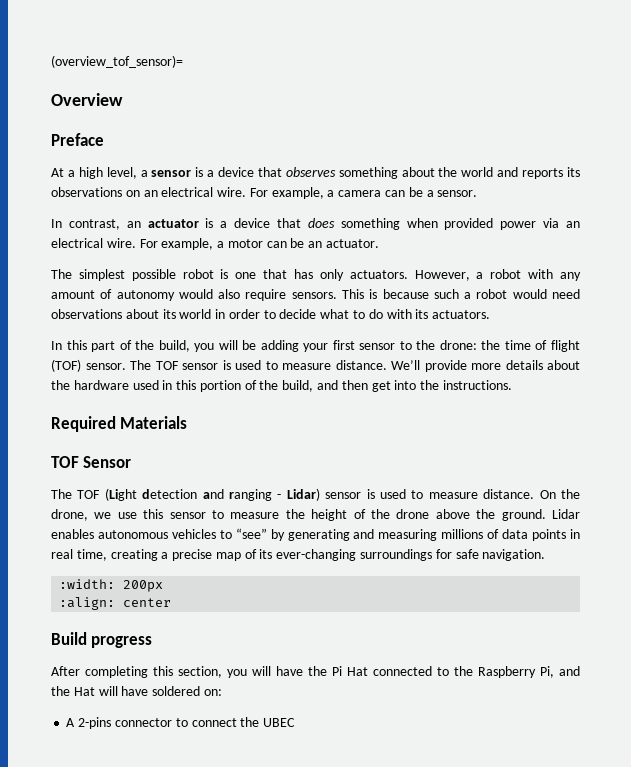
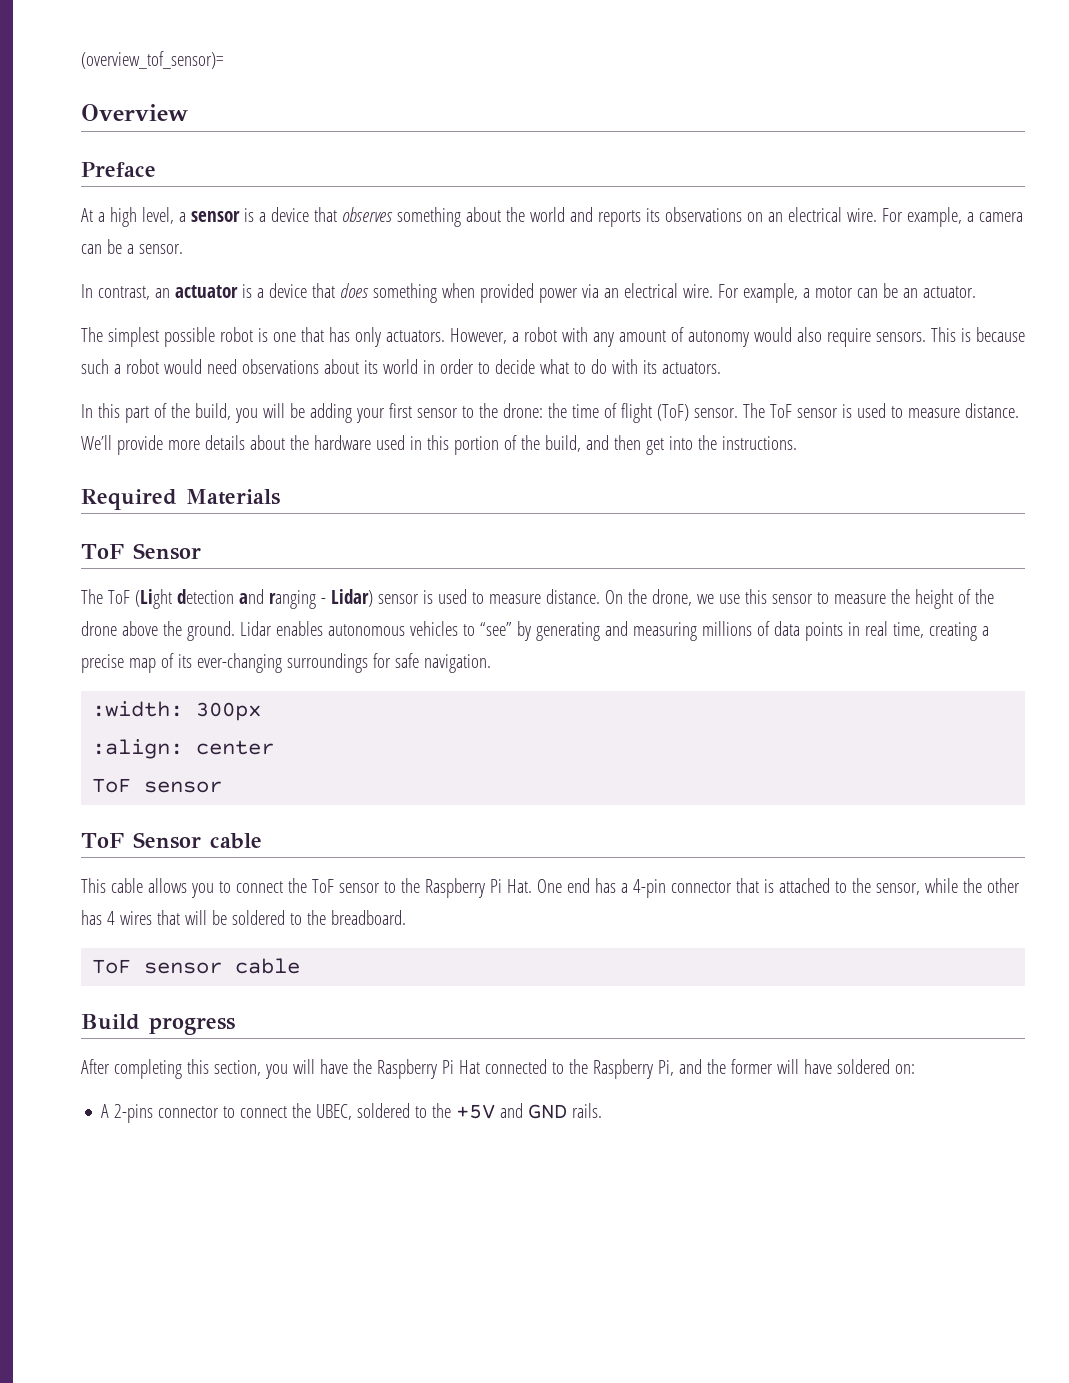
- In this part of the build, you will be adding your first sensor to the drone: the time of flight (TOF) sensor.
+ In this part of the build, you will be adding your first sensor to the drone: the time of flight (ToF) sensor.
- The TOF sensor is used to measure distance.
+ The ToF sensor is used to measure distance.
  Required Materials
- TOF Sensor
+ ToF Sensor
- The TOF (Light detection and ranging - Lidar) sensor is used to measure distance.
+ The ToF (Light detection and ranging - Lidar) sensor is used to measure distance.
- :width: 200px
+ :width: 300px
  :align: center
+ ToF sensor
+ ToF Sensor cable
+ This cable allows you to connect the ToF sensor to the Raspberry Pi Hat. One end has a 4-pin connector that is attached to the sensor, while the other has 4 wires that will be soldered to the breadboard.
+ ToF sensor cable
- After completing this section, you will have the Pi Hat connected to the Raspberry Pi, and the Hat will have soldered on:
+ After completing this section, you will have the Raspberry Pi Hat connected to the Raspberry Pi, and the former will have soldered on:
- A 2-pins connector to connect the UBEC
+ A 2-pins connector to connect the UBEC, soldered to the +5V and GND rails.

